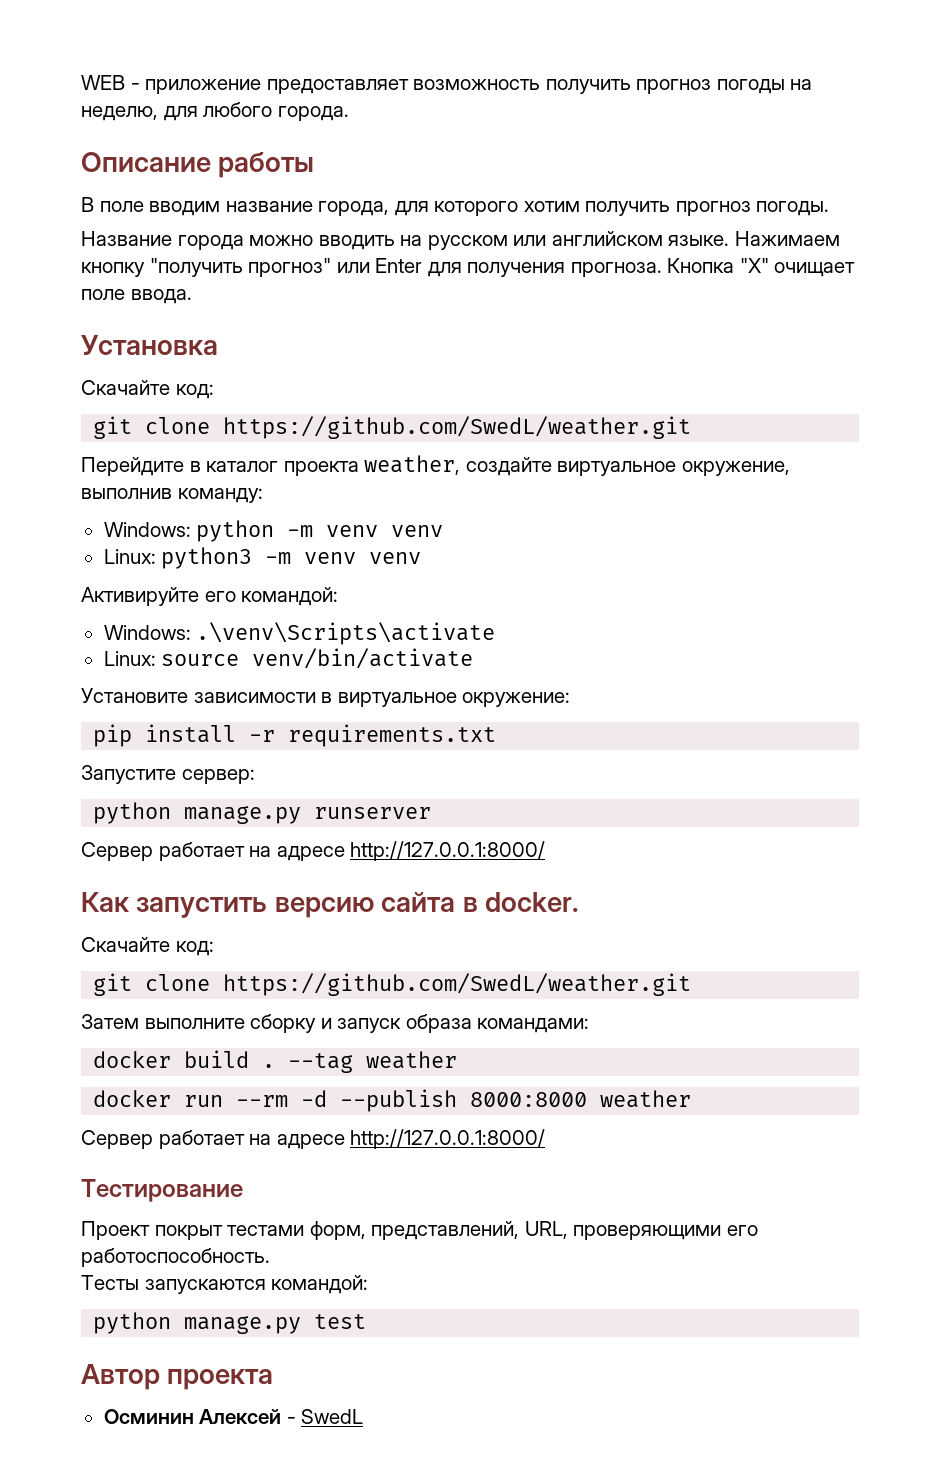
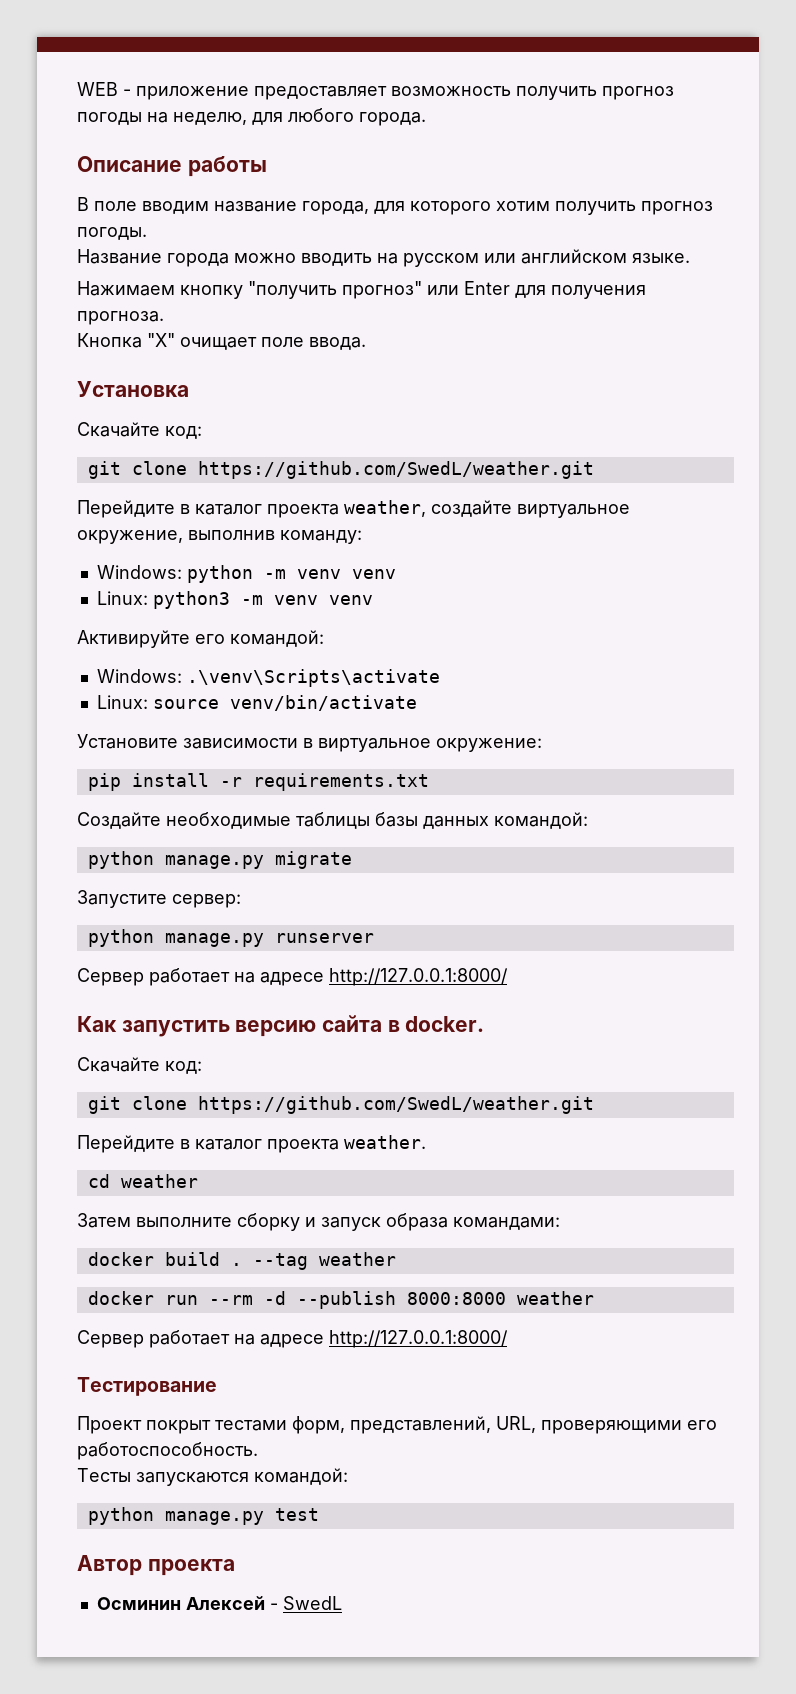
- Название города можно вводить на русском или английском языке. Нажимаем кнопку "получить прогноз" или Enter для получения прогноза. Кнопка "X" очищает поле ввода.
+ Название города можно вводить на русском или английском языке.
+ Нажимаем кнопку "получить прогноз" или Enter для получения прогноза.
+ Кнопка "X" очищает поле ввода.
+ Создайте необходимые таблицы базы данных командой:
+ python manage.py migrate
+ Перейдите в каталог проекта weather.
+ cd weather

